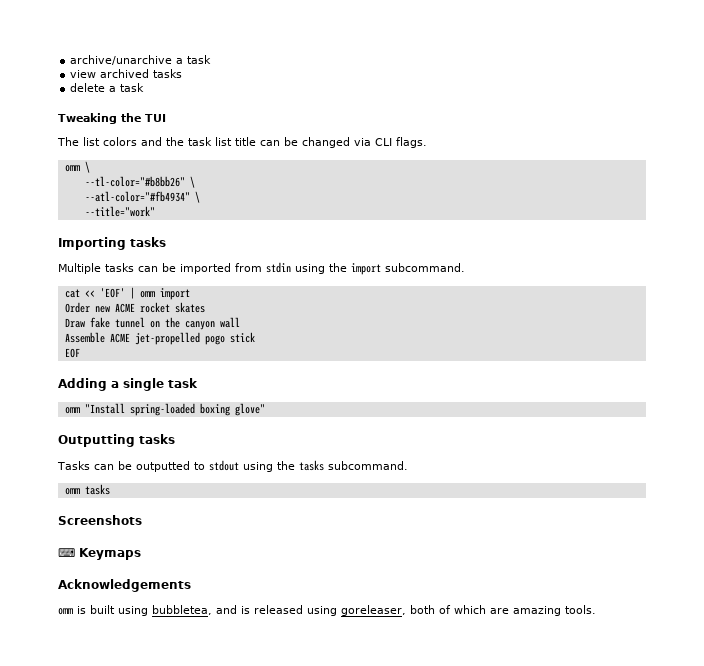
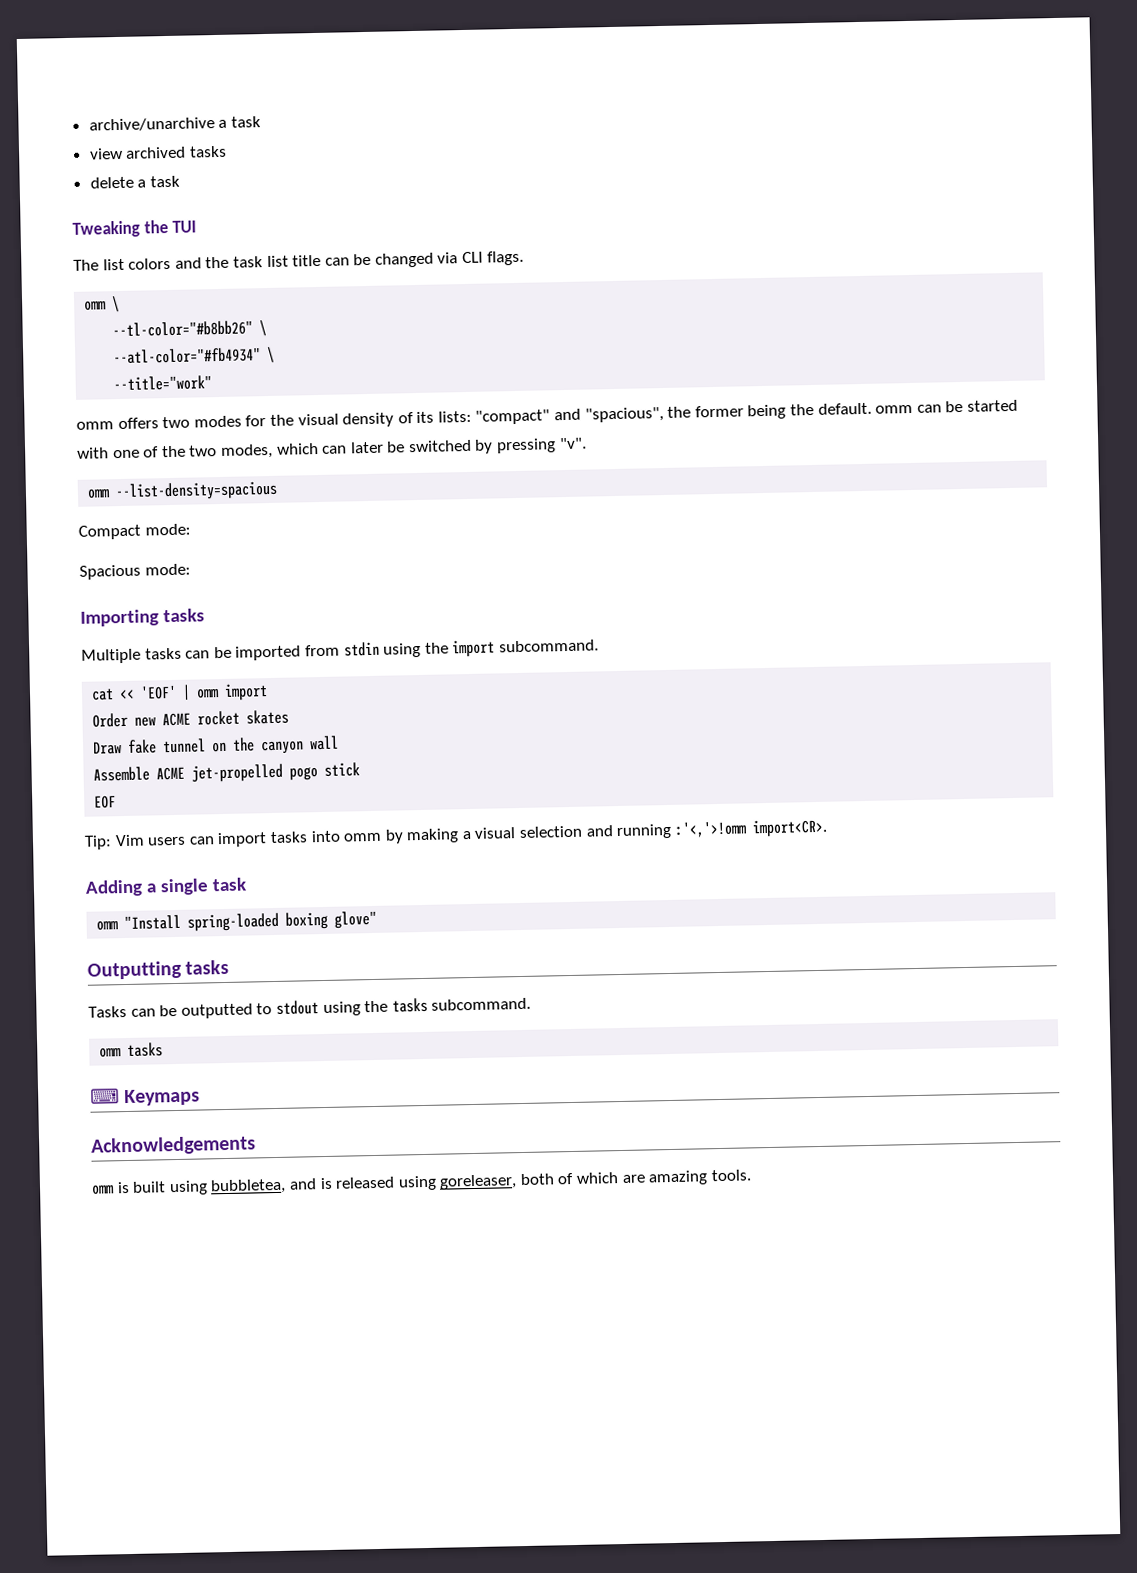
+ omm offers two modes for the visual density of its lists: "compact" and "spacious", the former being the default. omm can be started with one of the two modes, which can later be switched by pressing "v".
+ omm --list-density=spacious
+ Compact mode:
+ Spacious mode:
+ Tip: Vim users can import tasks into omm by making a visual selection and running :'<,'>!omm import<CR>.
- Screenshots

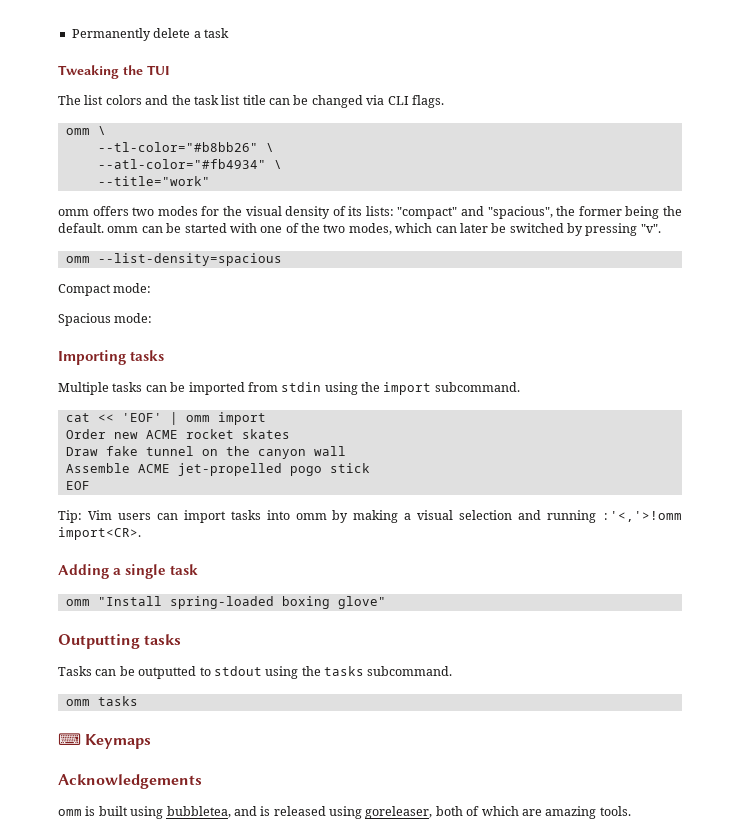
- archive/unarchive a task
- view archived tasks
- delete a task
+ Permanently delete a task

